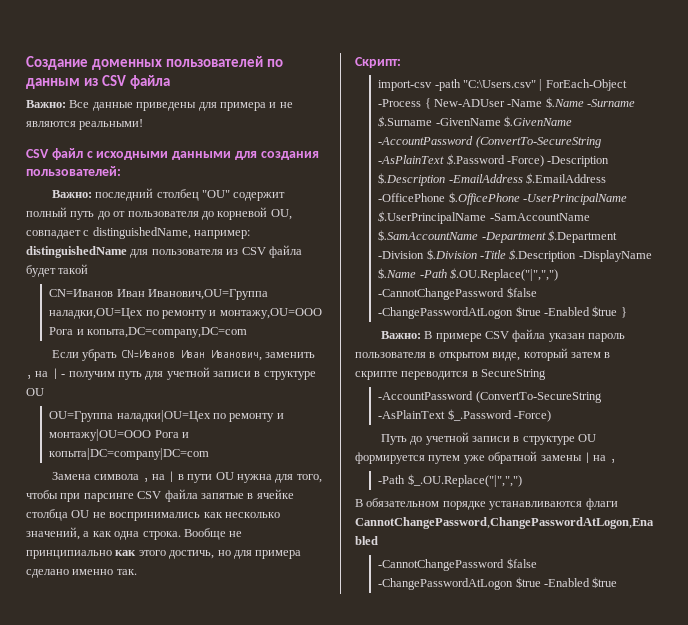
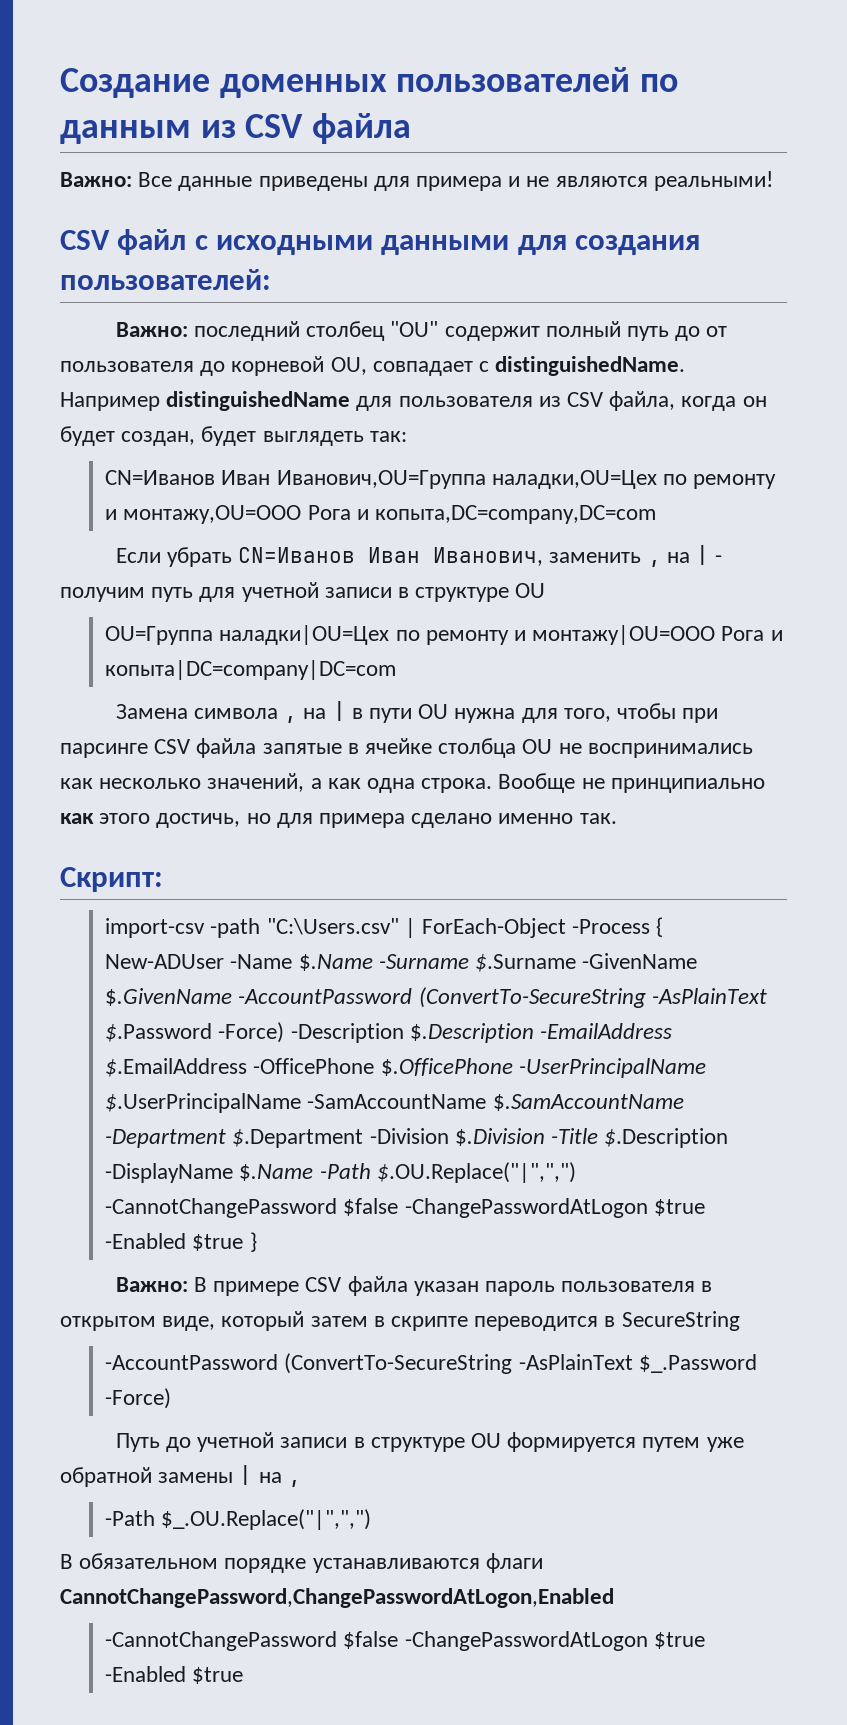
- Важно: последний столбец "OU" содержит полный путь до от пользователя до корневой OU, совпадает с distinguishedName, например: distinguishedName для пользователя из CSV файла будет такой
+ Важно: последний столбец "OU" содержит полный путь до от пользователя до корневой OU, совпадает с distinguishedName. Например distinguishedName для пользователя из CSV файла, когда он будет создан, будет выглядеть так:

